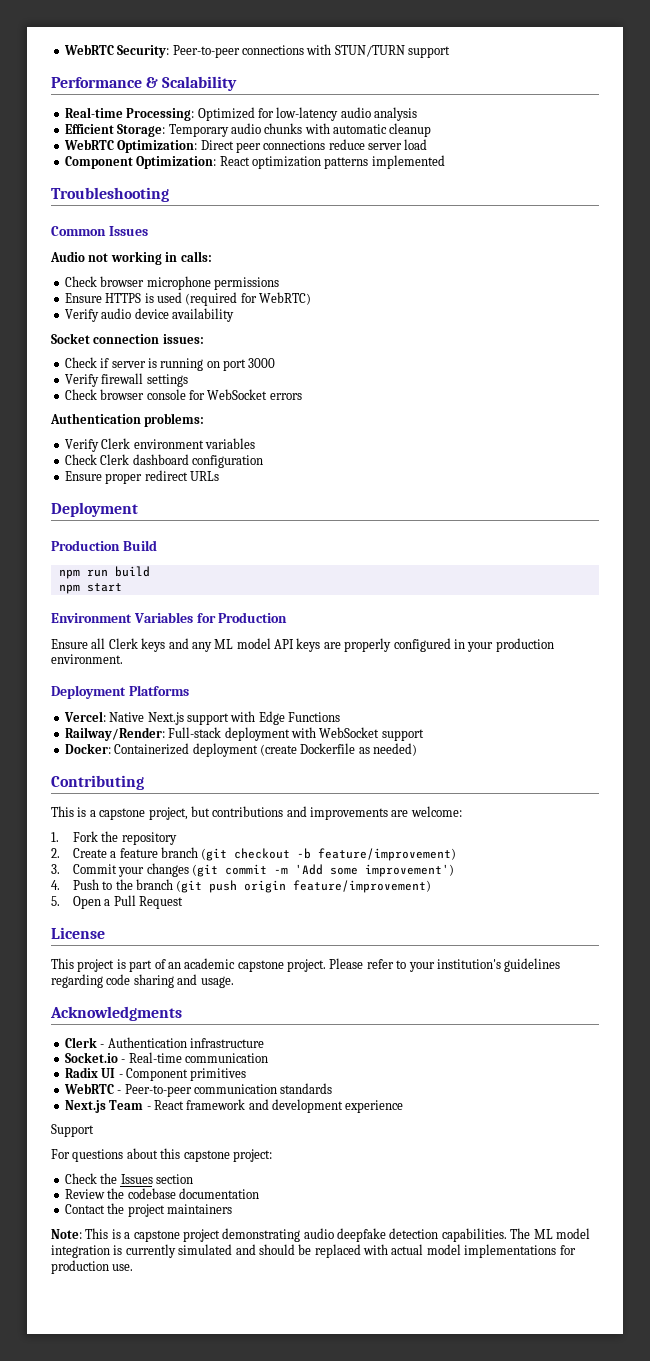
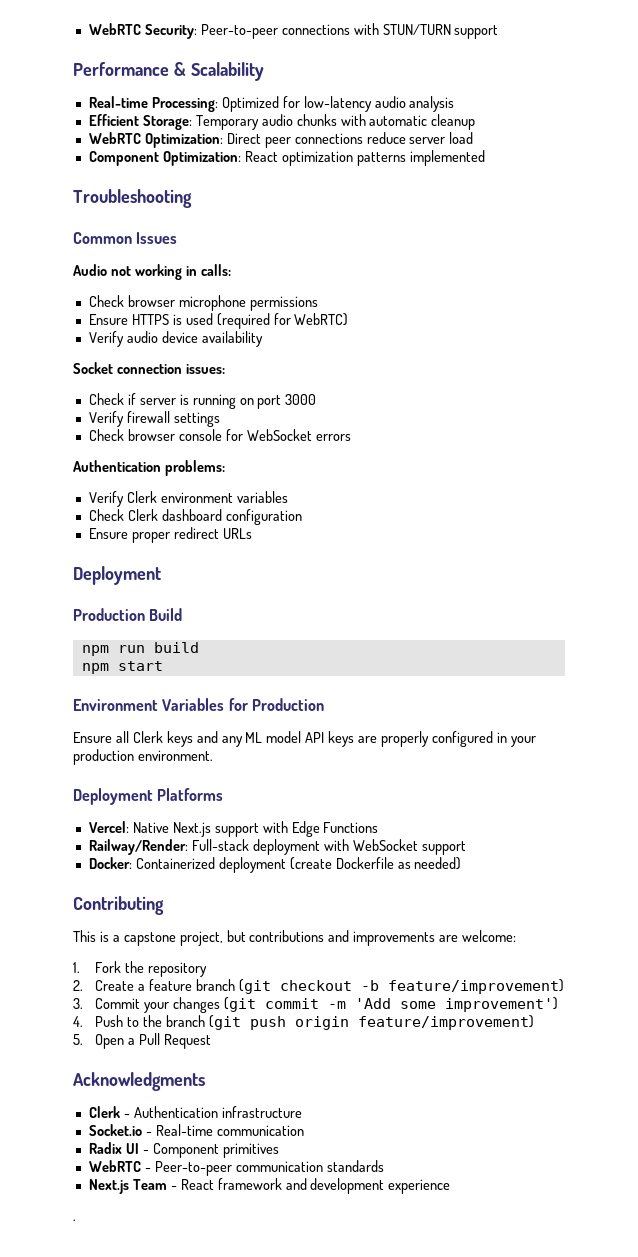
- License
- This project is part of an academic capstone project. Please refer to your institution's guidelines regarding code sharing and usage.
- Support
- For questions about this capstone project:
- Check the Issues section
- Review the codebase documentation
- Contact the project maintainers
- Note: This is a capstone project demonstrating audio deepfake detection capabilities. The ML model integration is currently simulated and should be replaced with actual model implementations for production use.
+ .

